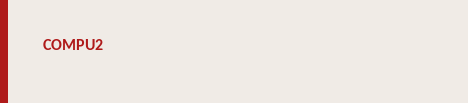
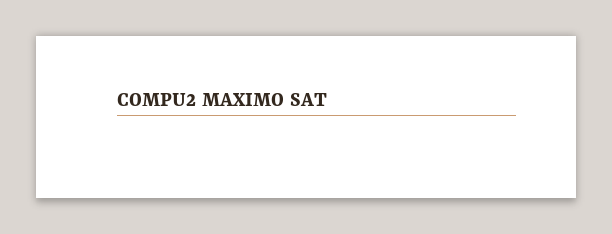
- COMPU2
+ COMPU2 MAXIMO SAT

